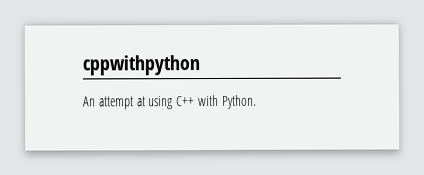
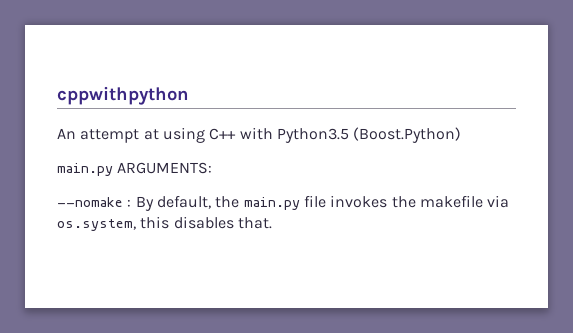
- An attempt at using C++ with Python.
+ An attempt at using C++ with Python3.5 (Boost.Python)
+ main.py ARGUMENTS:
+ --nomake : By default, the main.py file invokes the makefile via os.system, this disables that.

